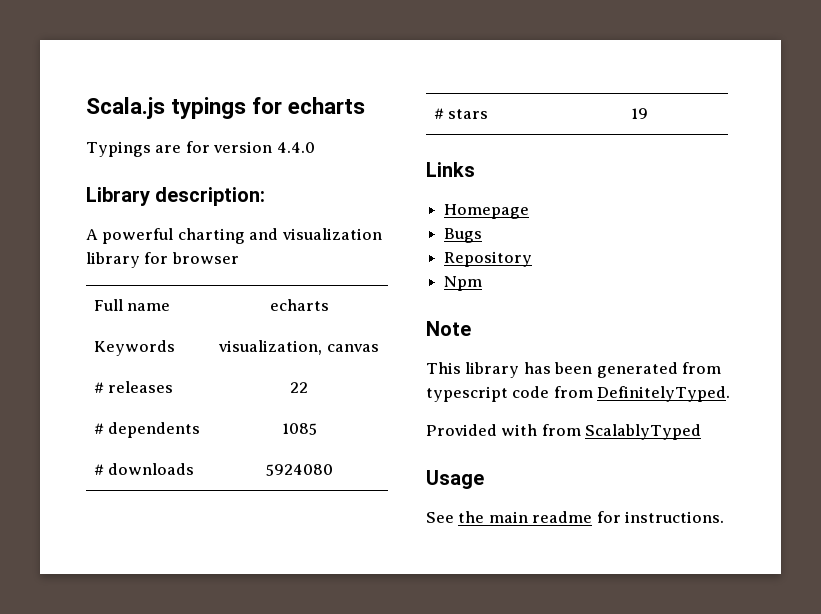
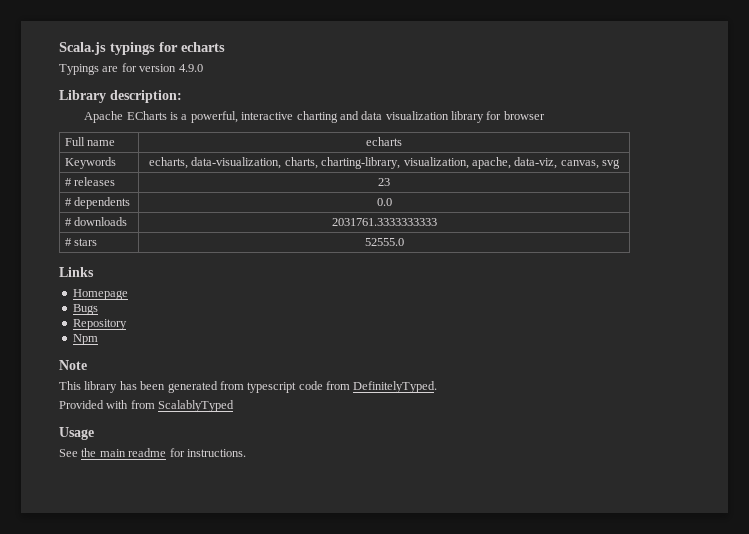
- Typings are for version 4.4.0
+ Typings are for version 4.9.0
- A powerful charting and visualization library for browser
+ Apache ECharts is a powerful, interactive charting and data visualization library for browser
- Keywords | visualization, canvas
+ Keywords | echarts, data-visualization, charts, charting-library, visualization, apache, data-viz, canvas, svg
- # releases | 22
+ # releases | 23
- # dependents | 1085
+ # dependents | 0.0
- # downloads | 5924080
+ # downloads | 2031761.3333333333
- # stars | 19
+ # stars | 52555.0

